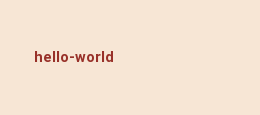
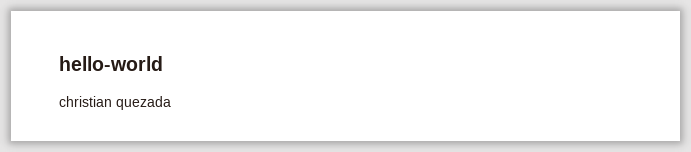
+ christian quezada

